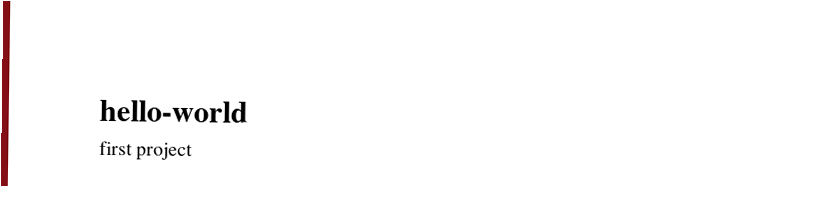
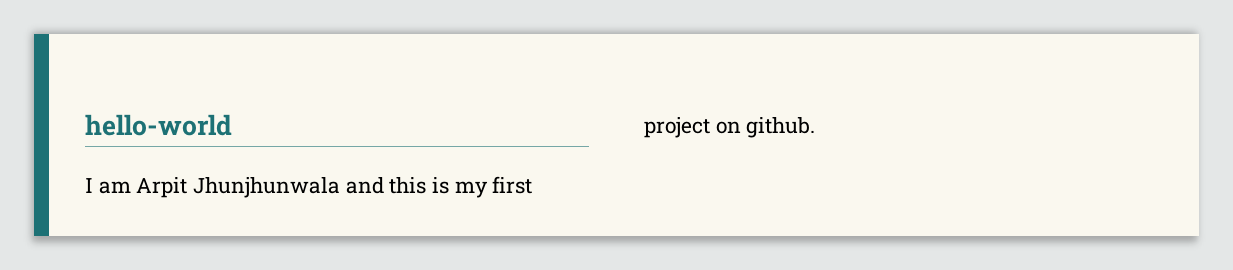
- first project
+ I am Arpit Jhunjhunwala and this is my first project on github.

